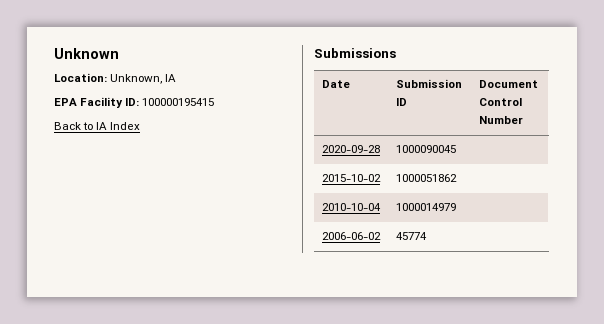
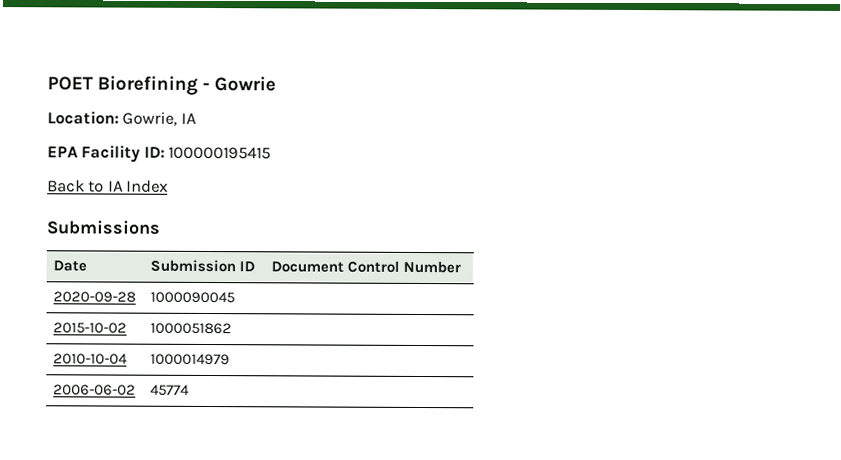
- Unknown
+ POET Biorefining - Gowrie
- Location: Unknown, IA
+ Location: Gowrie, IA

